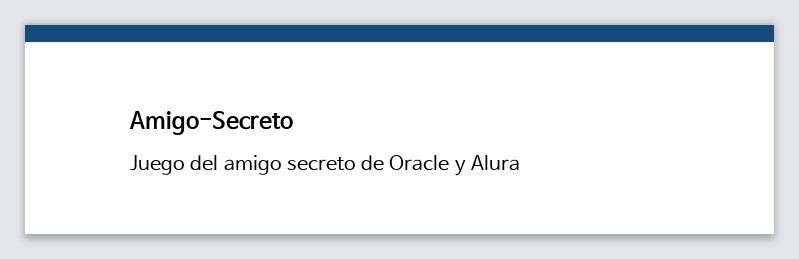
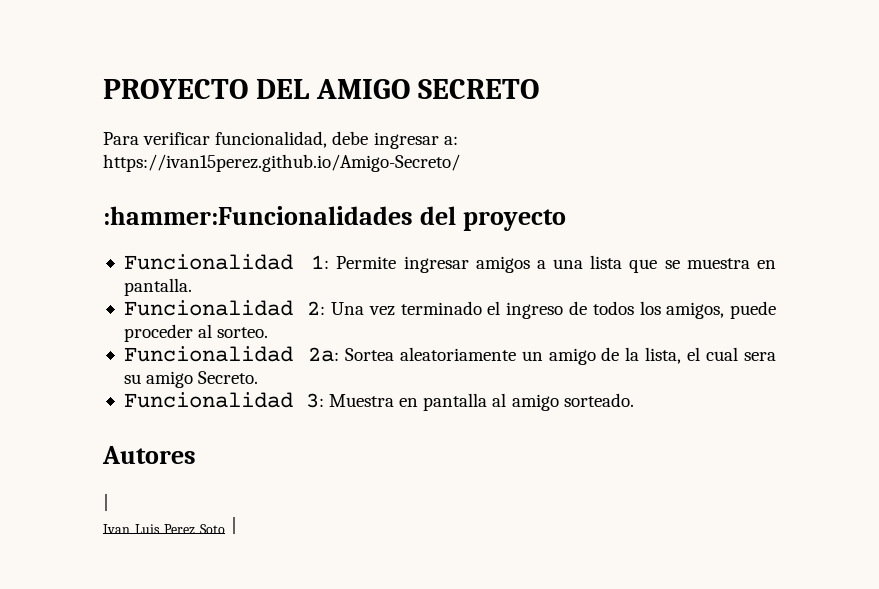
- Amigo-Secreto
- Juego del amigo secreto de Oracle y Alura
+ PROYECTO DEL AMIGO SECRETO
+ Para verificar funcionalidad, debe ingresar a: https://ivan15perez.github.io/Amigo-Secreto/
+ :hammer:Funcionalidades del proyecto
+ Funcionalidad 1: Permite ingresar amigos a una lista que se muestra en pantalla.
+ Funcionalidad 2: Una vez terminado el ingreso de todos los amigos, puede proceder al sorteo.
+ Funcionalidad 2a: Sortea aleatoriamente un amigo de la lista, el cual sera su amigo Secreto.
+ Funcionalidad 3: Muestra en pantalla al amigo sorteado.
+ Autores
+ |
+ Ivan Luis Perez Soto |

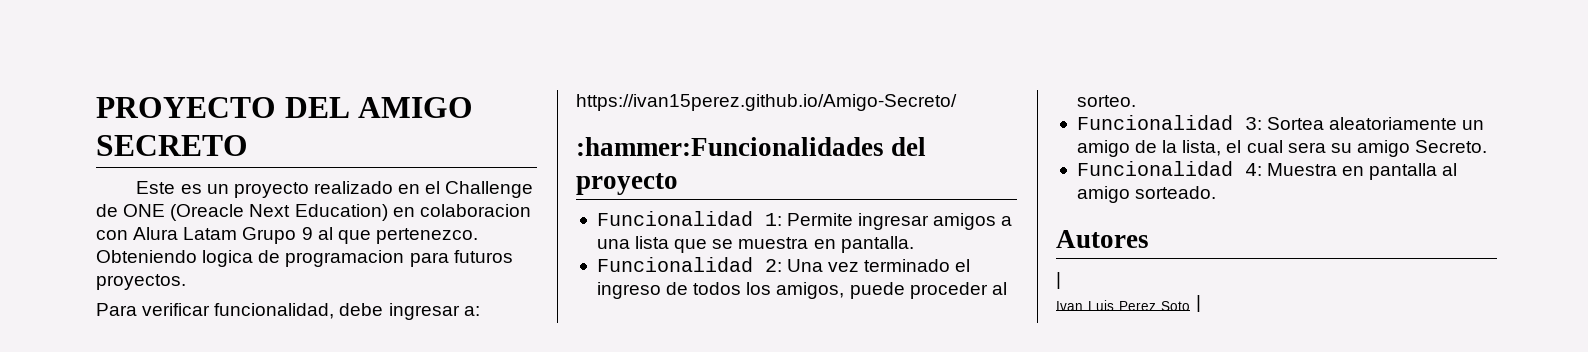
+ Este es un proyecto realizado en el Challenge de ONE (Oreacle Next Education) en colaboracion con Alura Latam Grupo 9 al que pertenezco. Obteniendo logica de programacion para futuros proyectos.
- Funcionalidad 2a: Sortea aleatoriamente un amigo de la lista, el cual sera su amigo Secreto.
+ Funcionalidad 3: Sortea aleatoriamente un amigo de la lista, el cual sera su amigo Secreto.
- Funcionalidad 3: Muestra en pantalla al amigo sorteado.
+ Funcionalidad 4: Muestra en pantalla al amigo sorteado.

